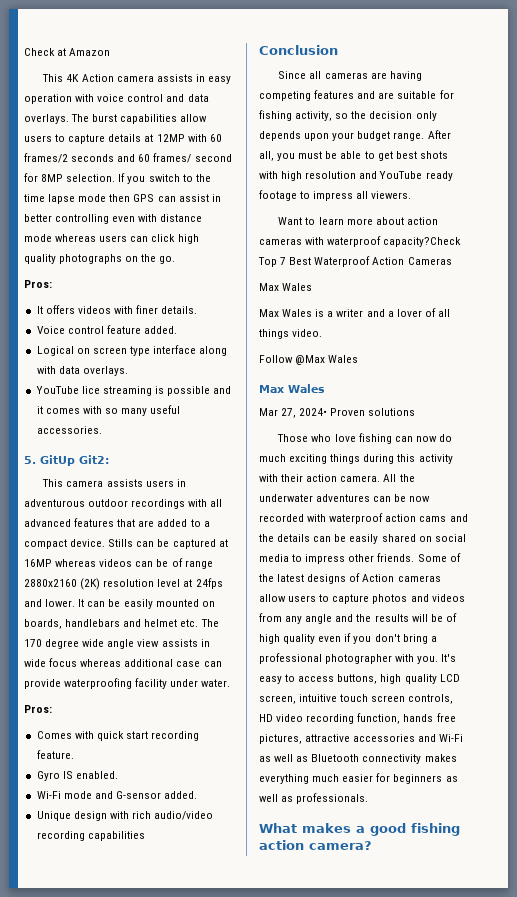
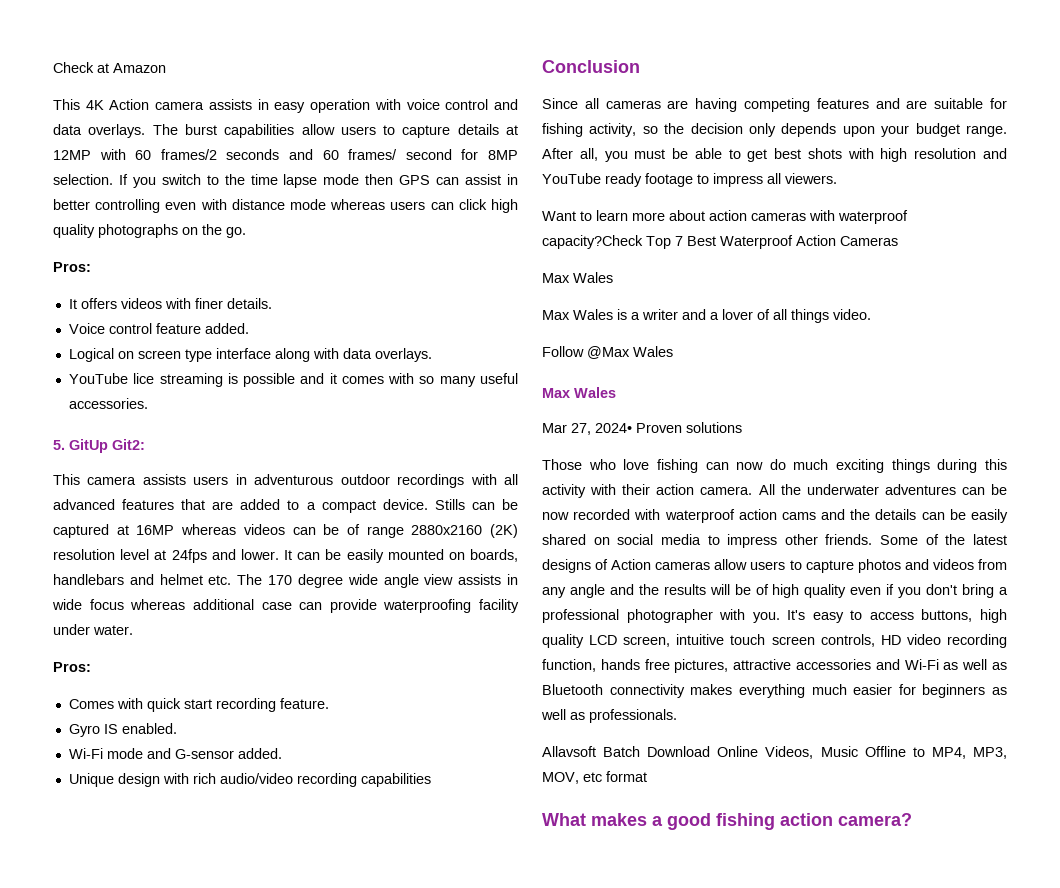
+ Allavsoft Batch Download Online Videos, Music Offline to MP4, MP3, MOV, etc format

